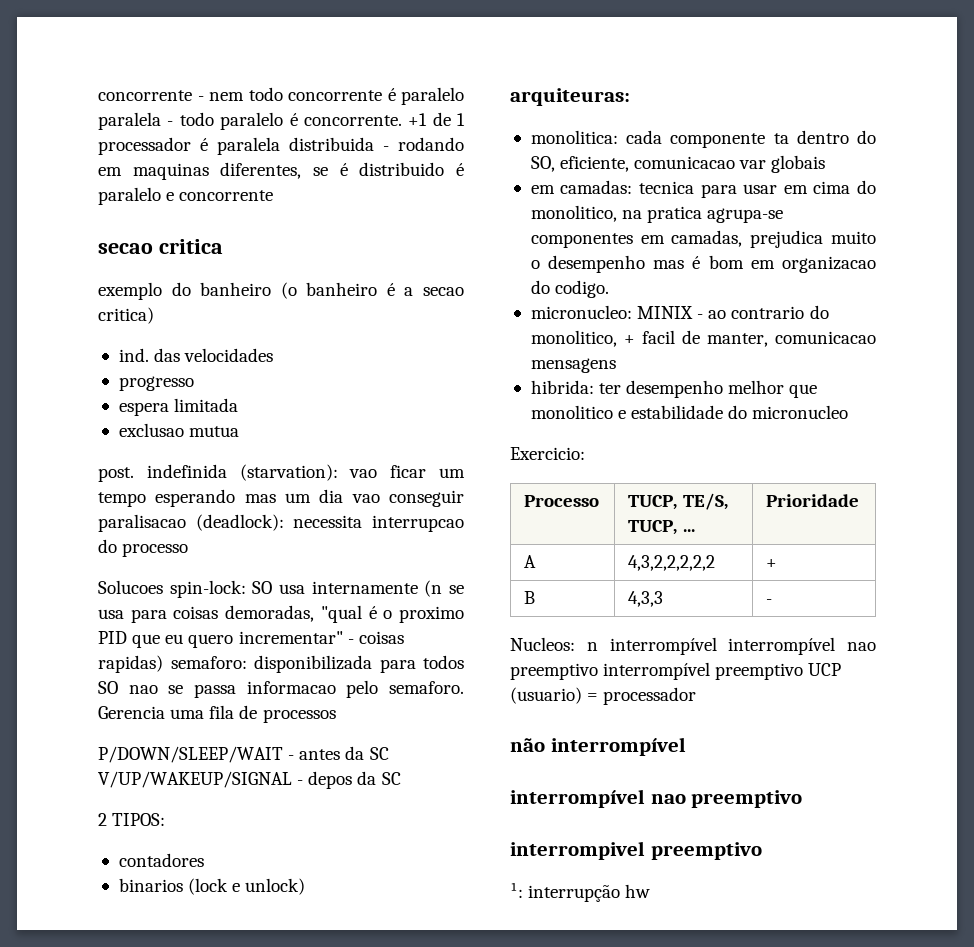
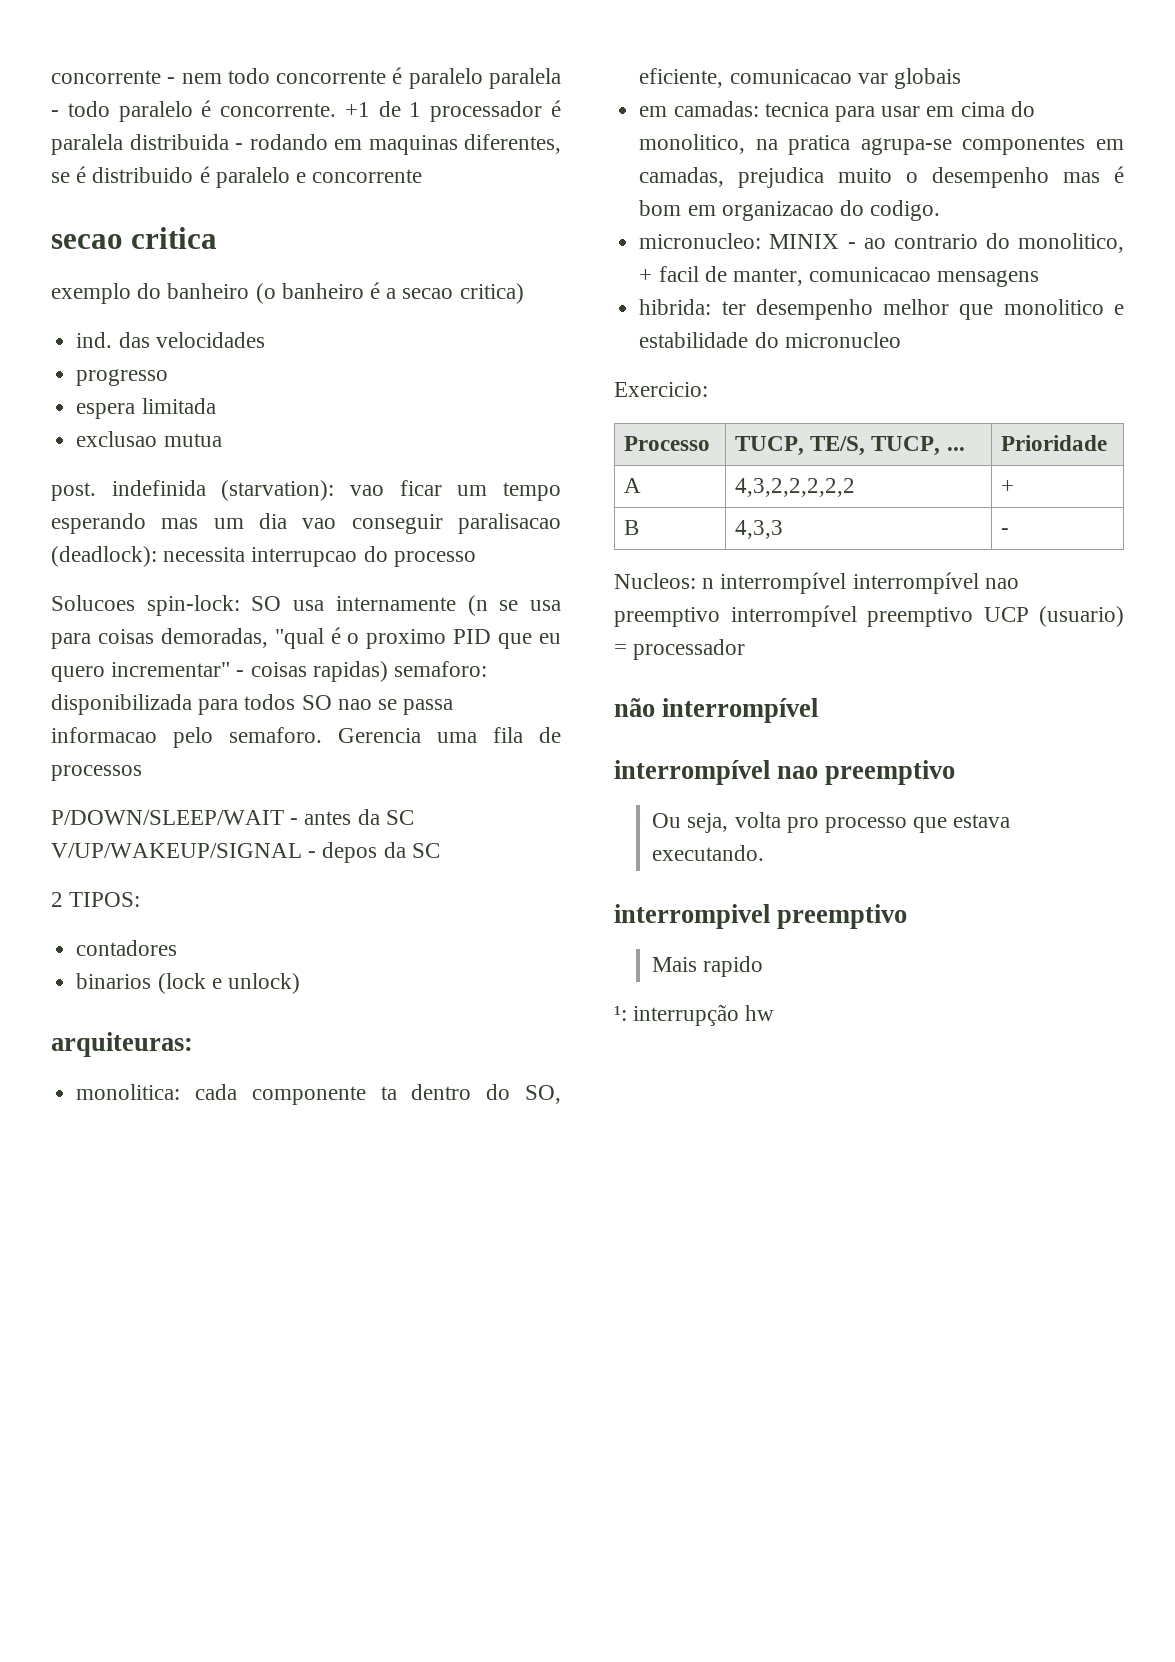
+ Ou seja, volta pro processo que estava executando.
+ Mais rapido

